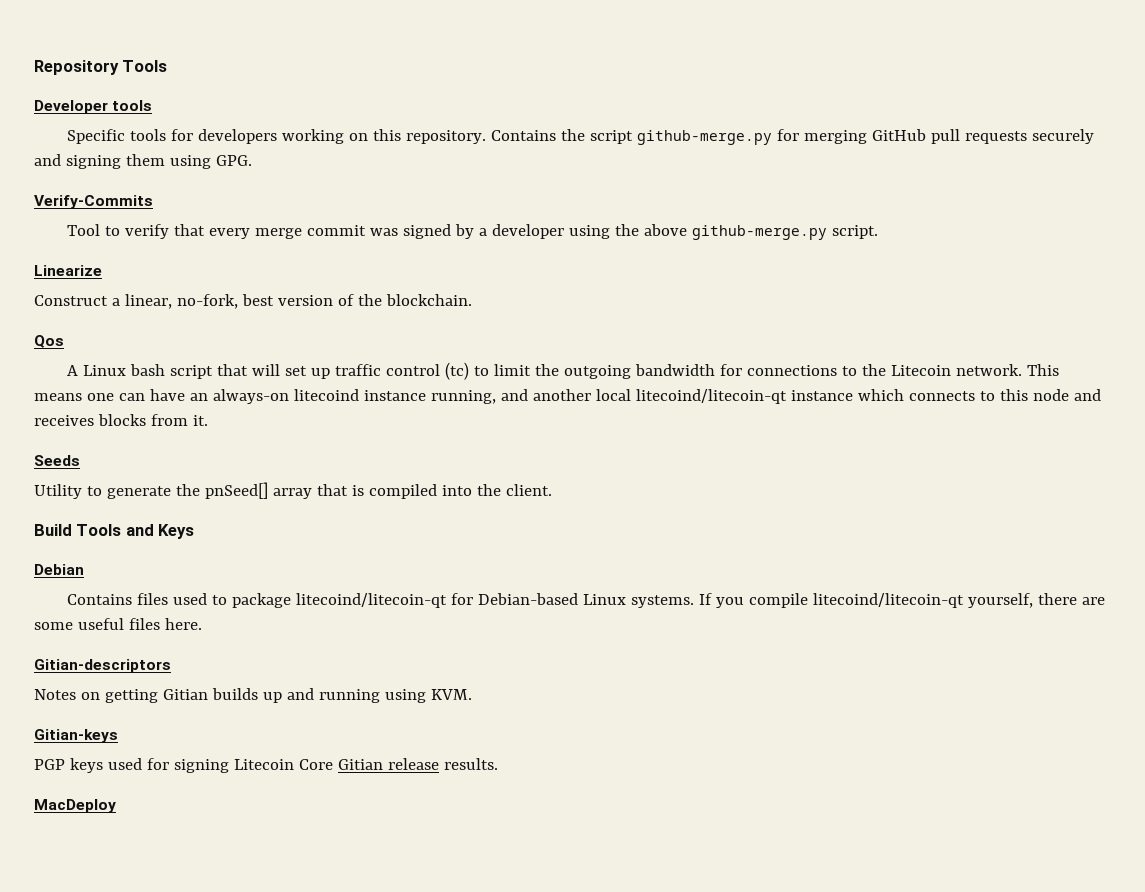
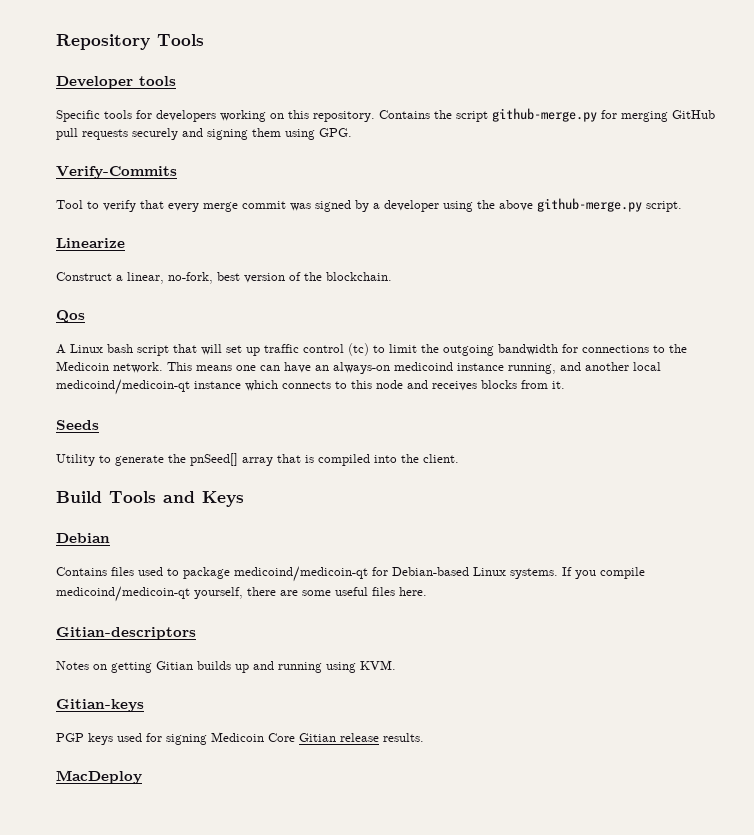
- A Linux bash script that will set up traffic control (tc) to limit the outgoing bandwidth for connections to the Litecoin network.
+ A Linux bash script that will set up traffic control (tc) to limit the outgoing bandwidth for connections to the Medicoin network.
- This means one can have an always-on litecoind instance running, and another local litecoind/litecoin-qt instance which connects to this node and receives blocks from it.
+ This means one can have an always-on medicoind instance running, and another local medicoind/medicoin-qt instance which connects to this node and receives blocks from it.
- Contains files used to package litecoind/litecoin-qt for Debian-based Linux systems.
+ Contains files used to package medicoind/medicoin-qt for Debian-based Linux systems.
- If you compile litecoind/litecoin-qt yourself, there are some useful files here.
+ If you compile medicoind/medicoin-qt yourself, there are some useful files here.
- PGP keys used for signing Litecoin Core Gitian release results.
+ PGP keys used for signing Medicoin Core Gitian release results.

